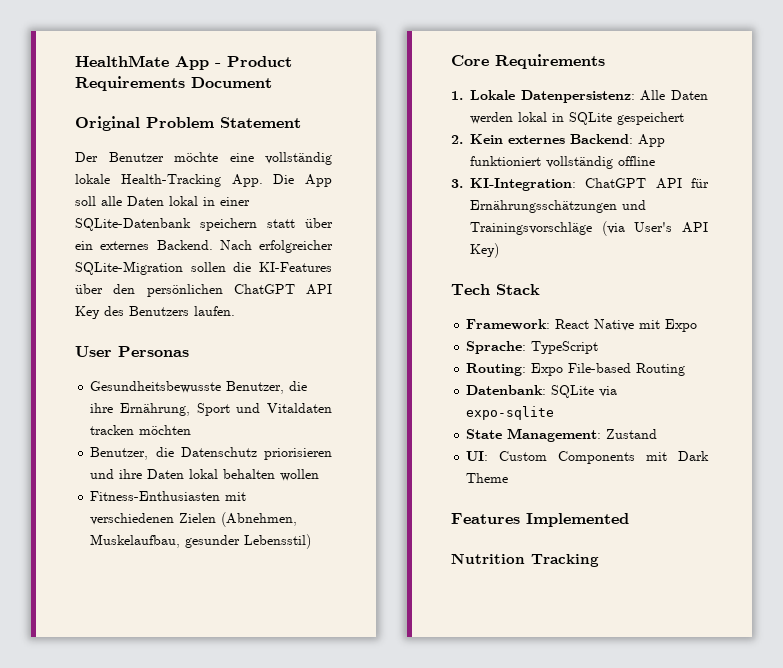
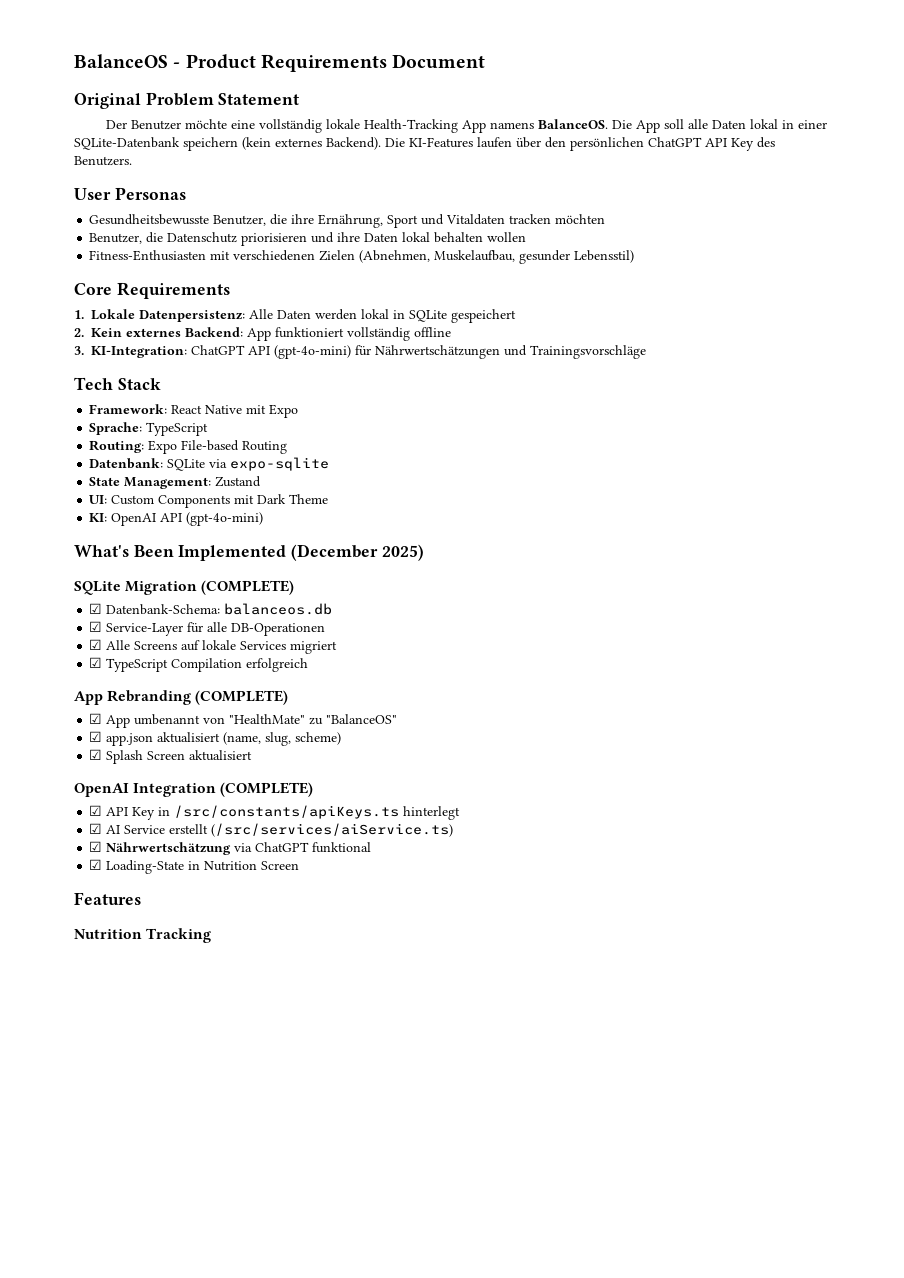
- HealthMate App - Product Requirements Document
+ BalanceOS - Product Requirements Document
- Der Benutzer möchte eine vollständig lokale Health-Tracking App. Die App soll alle Daten lokal in einer SQLite-Datenbank speichern statt über ein externes Backend. Nach erfolgreicher SQLite-Migration sollen die KI-Features über den persönlichen ChatGPT API Key des Benutzers laufen.
+ Der Benutzer möchte eine vollständig lokale Health-Tracking App namens BalanceOS. Die App soll alle Daten lokal in einer SQLite-Datenbank speichern (kein externes Backend). Die KI-Features laufen über den persönlichen ChatGPT API Key des Benutzers.
- 3. KI-Integration: ChatGPT API für Ernährungsschätzungen und Trainingsvorschläge (via User's API Key)
+ 3. KI-Integration: ChatGPT API (gpt-4o-mini) für Nährwertschätzungen und Trainingsvorschläge
+ KI: OpenAI API (gpt-4o-mini)
+ What's Been Implemented (December 2025)
+ SQLite Migration (COMPLETE)
+ ☑ Datenbank-Schema: balanceos.db
+ ☑ Service-Layer für alle DB-Operationen
+ ☑ Alle Screens auf lokale Services migriert
+ ☑ TypeScript Compilation erfolgreich
+ App Rebranding (COMPLETE)
+ ☑ App umbenannt von "HealthMate" zu "BalanceOS"
+ ☑ app.json aktualisiert (name, slug, scheme)
+ ☑ Splash Screen aktualisiert
+ OpenAI Integration (COMPLETE)
+ ☑ API Key in /src/constants/apiKeys.ts hinterlegt
+ ☑ AI Service erstellt (/src/services/aiService.ts)
+ ☑ Nährwertschätzung via ChatGPT funktional
+ ☑ Loading-State in Nutrition Screen
- Features Implemented
+ Features

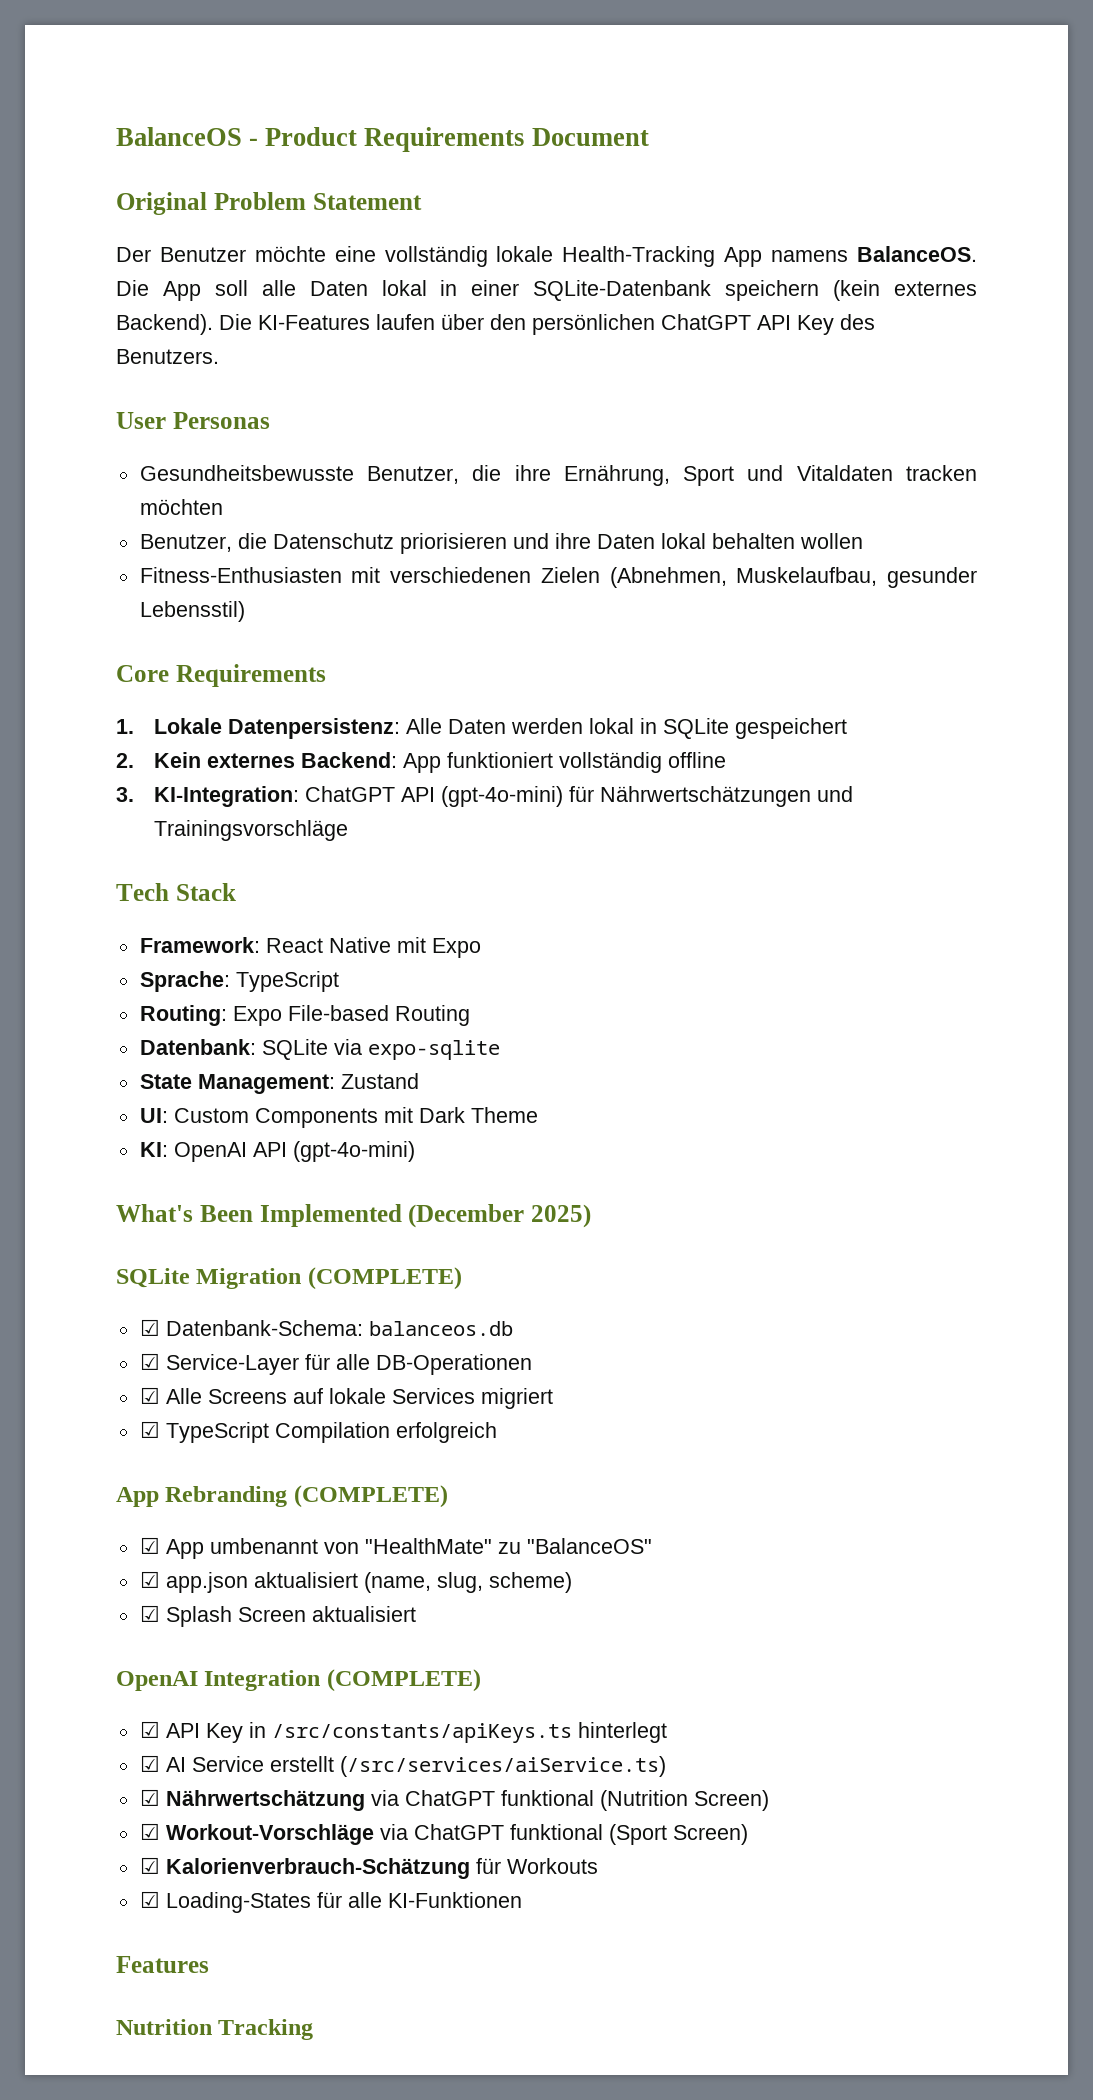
- ☑ Nährwertschätzung via ChatGPT funktional
- ☑ Loading-State in Nutrition Screen
+ ☑ Nährwertschätzung via ChatGPT funktional (Nutrition Screen)
+ ☑ Workout-Vorschläge via ChatGPT funktional (Sport Screen)
+ ☑ Kalorienverbrauch-Schätzung für Workouts
+ ☑ Loading-States für alle KI-Funktionen

